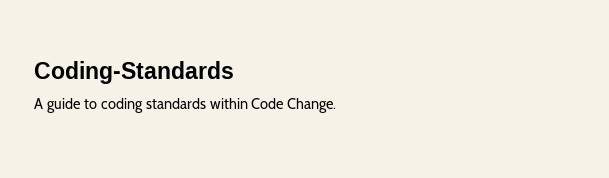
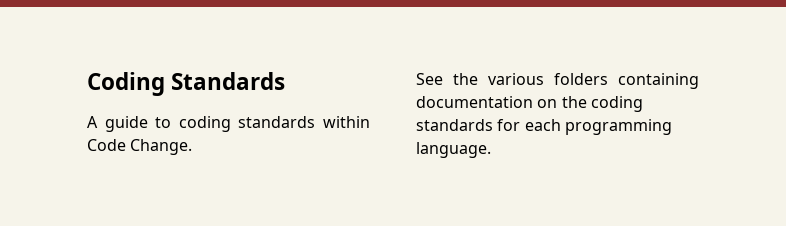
- Coding-Standards
+ Coding Standards
+ See the various folders containing documentation on the coding standards for each programming language.

